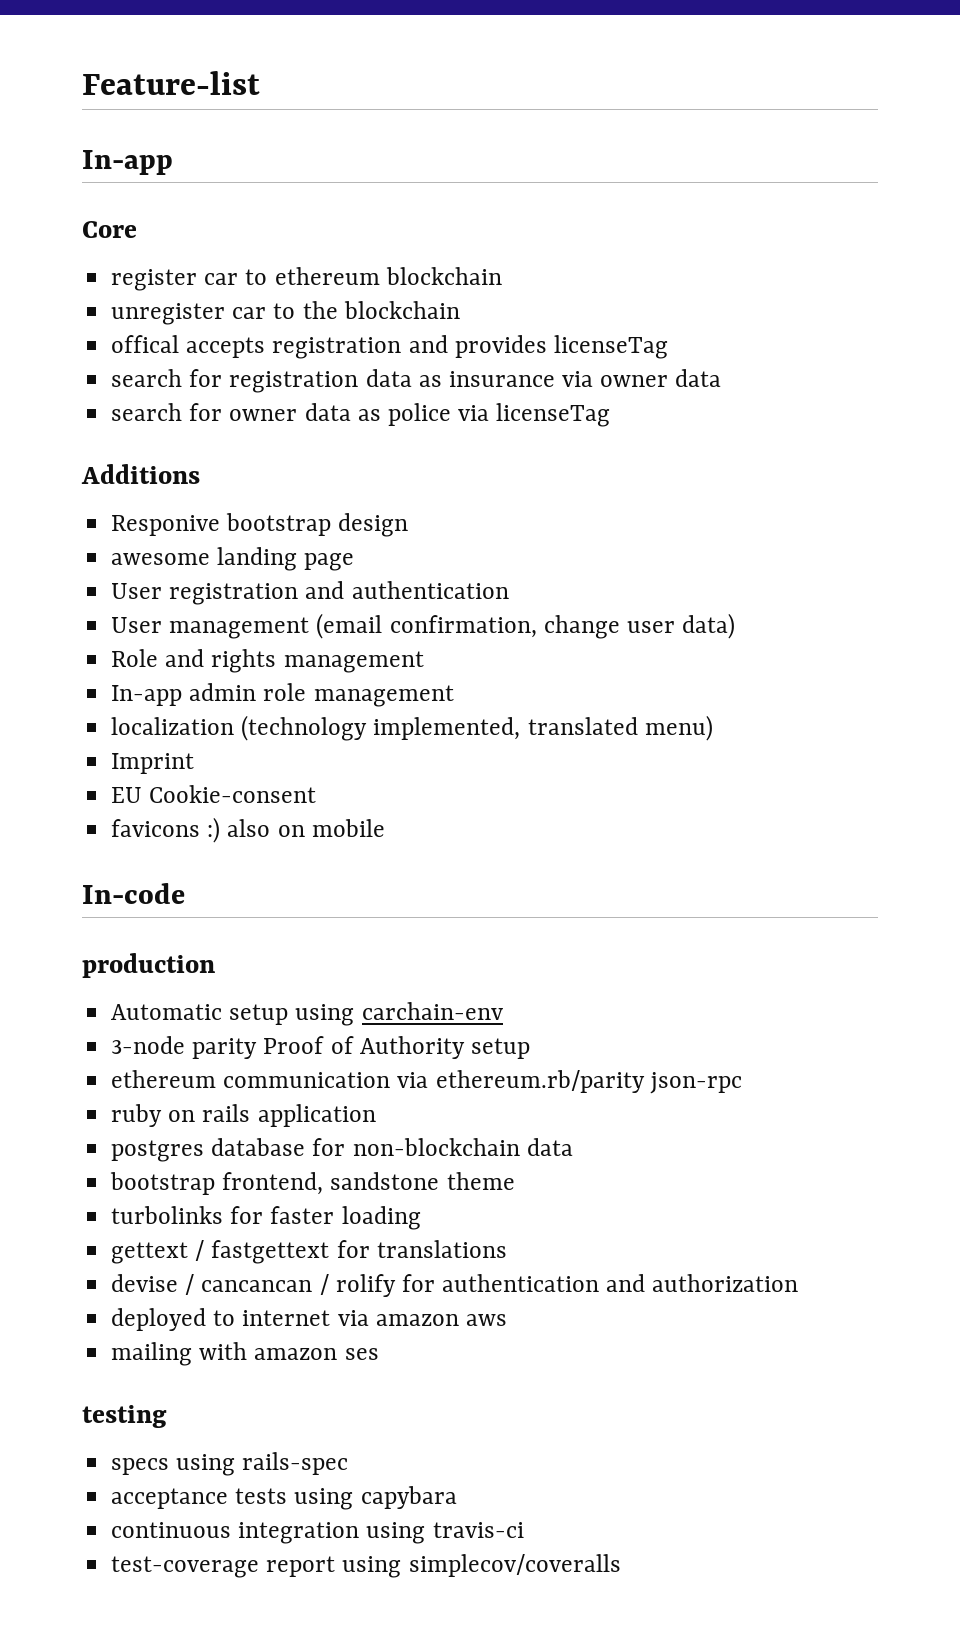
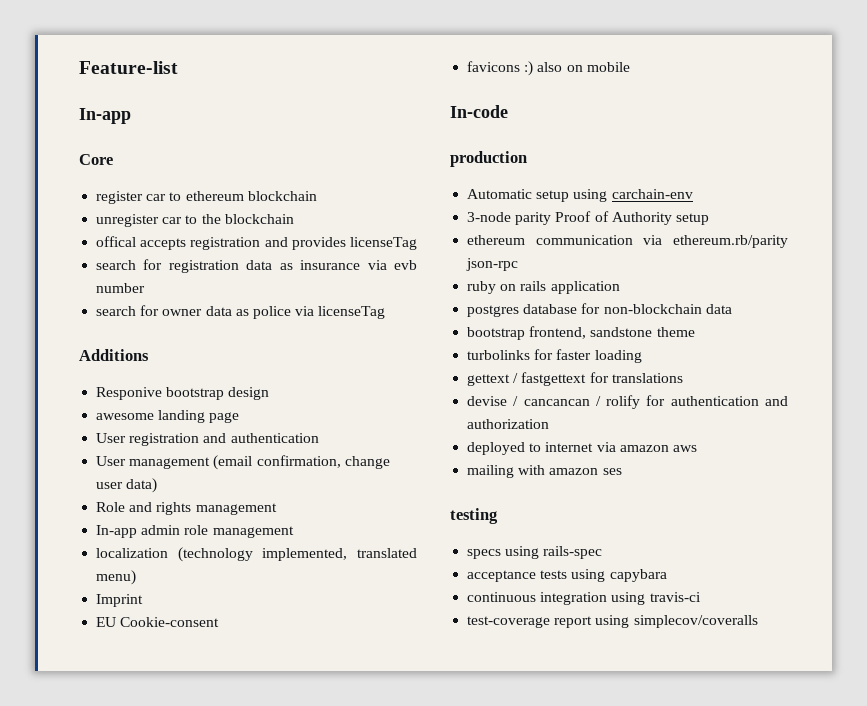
- search for registration data as insurance via owner data
+ search for registration data as insurance via evb number

